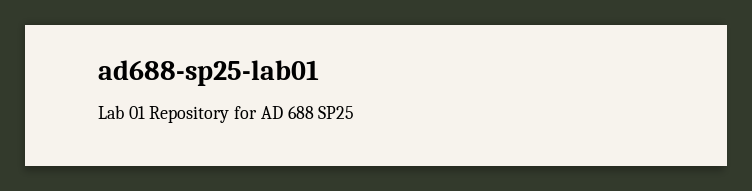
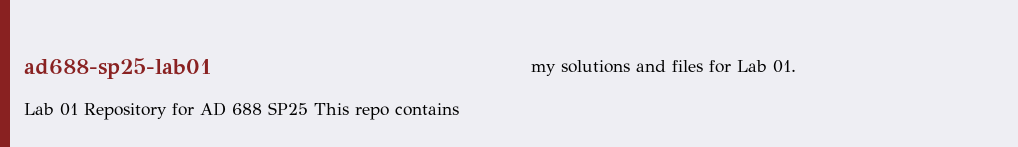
- Lab 01 Repository for AD 688 SP25
+ Lab 01 Repository for AD 688 SP25 This repo contains my solutions and files for Lab 01.

